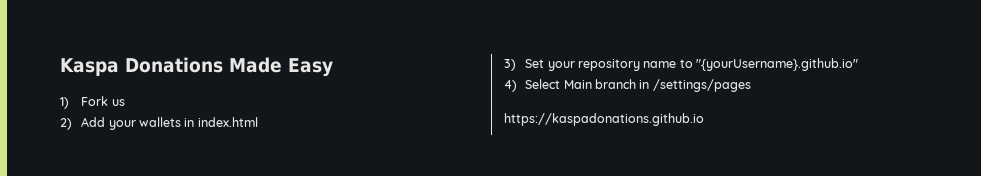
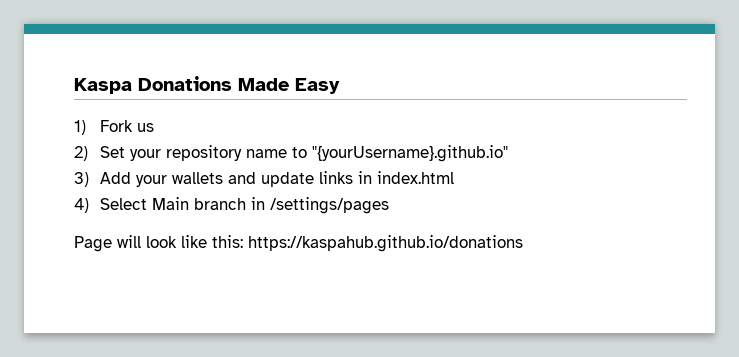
- 2) Add your wallets in index.html
- 3) Set your repository name to "{yourUsername}.github.io"
+ 2) Set your repository name to "{yourUsername}.github.io"
+ 3) Add your wallets and update links in index.html
- https://kaspadonations.github.io
+ Page will look like this: https://kaspahub.github.io/donations

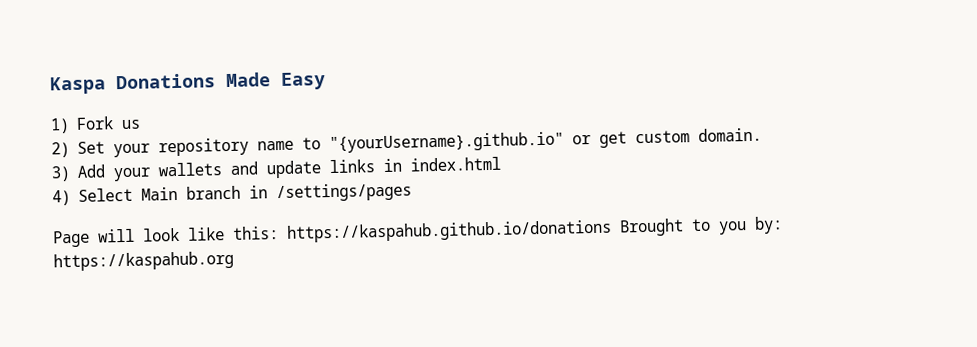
- 2) Set your repository name to "{yourUsername}.github.io"
+ 2) Set your repository name to "{yourUsername}.github.io" or get custom domain.
- Page will look like this: https://kaspahub.github.io/donations
+ Page will look like this: https://kaspahub.github.io/donations Brought to you by: https://kaspahub.org

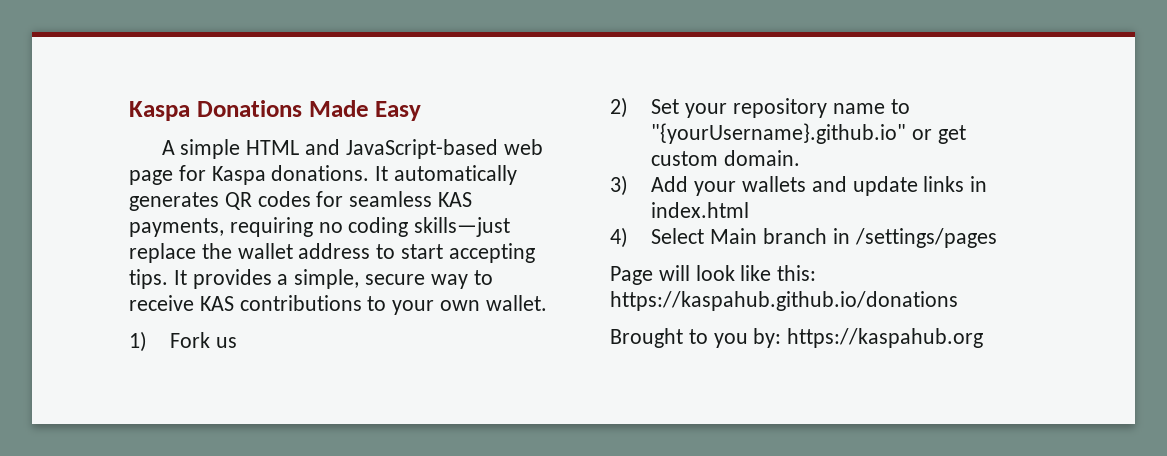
+ A simple HTML and JavaScript-based web page for Kaspa donations. It automatically generates QR codes for seamless KAS payments, requiring no coding skills—just replace the wallet address to start accepting tips. It provides a simple, secure way to receive KAS contributions to your own wallet.
- Page will look like this: https://kaspahub.github.io/donations Brought to you by: https://kaspahub.org
+ Page will look like this: https://kaspahub.github.io/donations
+ Brought to you by: https://kaspahub.org

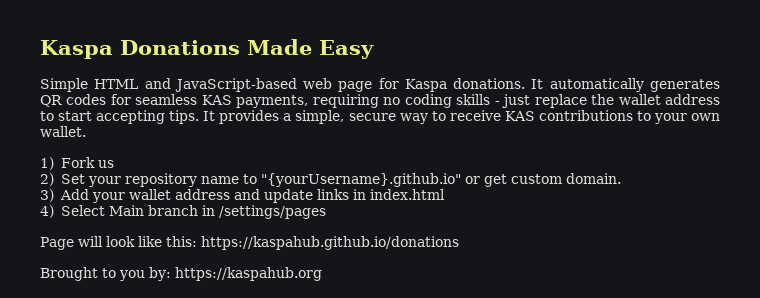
- A simple HTML and JavaScript-based web page for Kaspa donations.
+ Simple HTML and JavaScript-based web page for Kaspa donations.
- It automatically generates QR codes for seamless KAS payments, requiring no coding skills—just replace the wallet address to start accepting tips.
+ It automatically generates QR codes for seamless KAS payments, requiring no coding skills - just replace the wallet address to start accepting tips.
- 3) Add your wallets and update links in index.html
+ 3) Add your wallet address and update links in index.html

